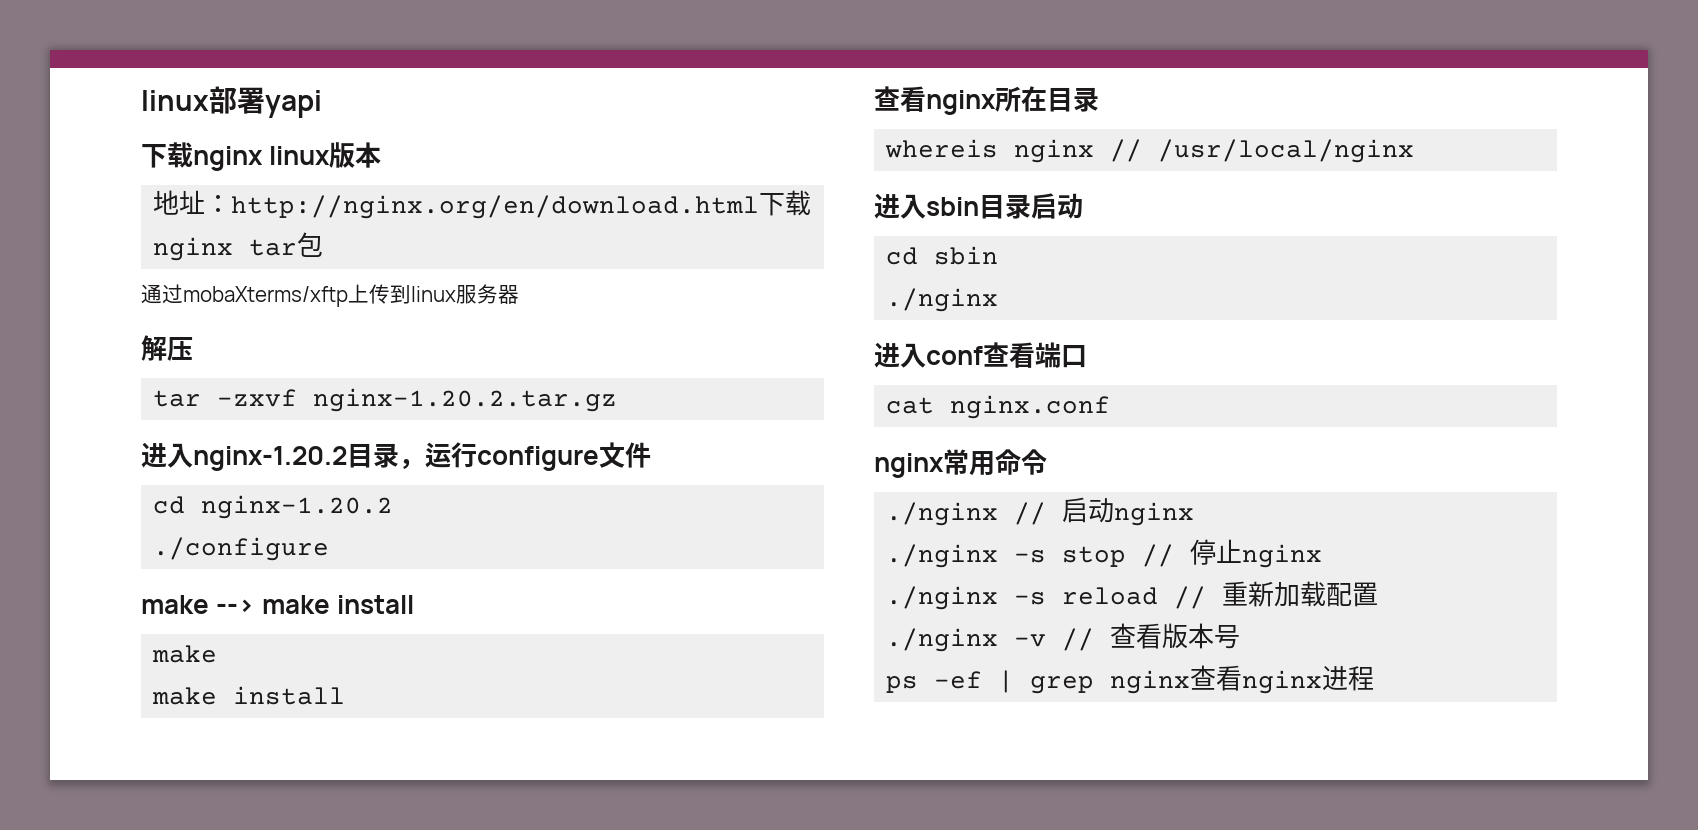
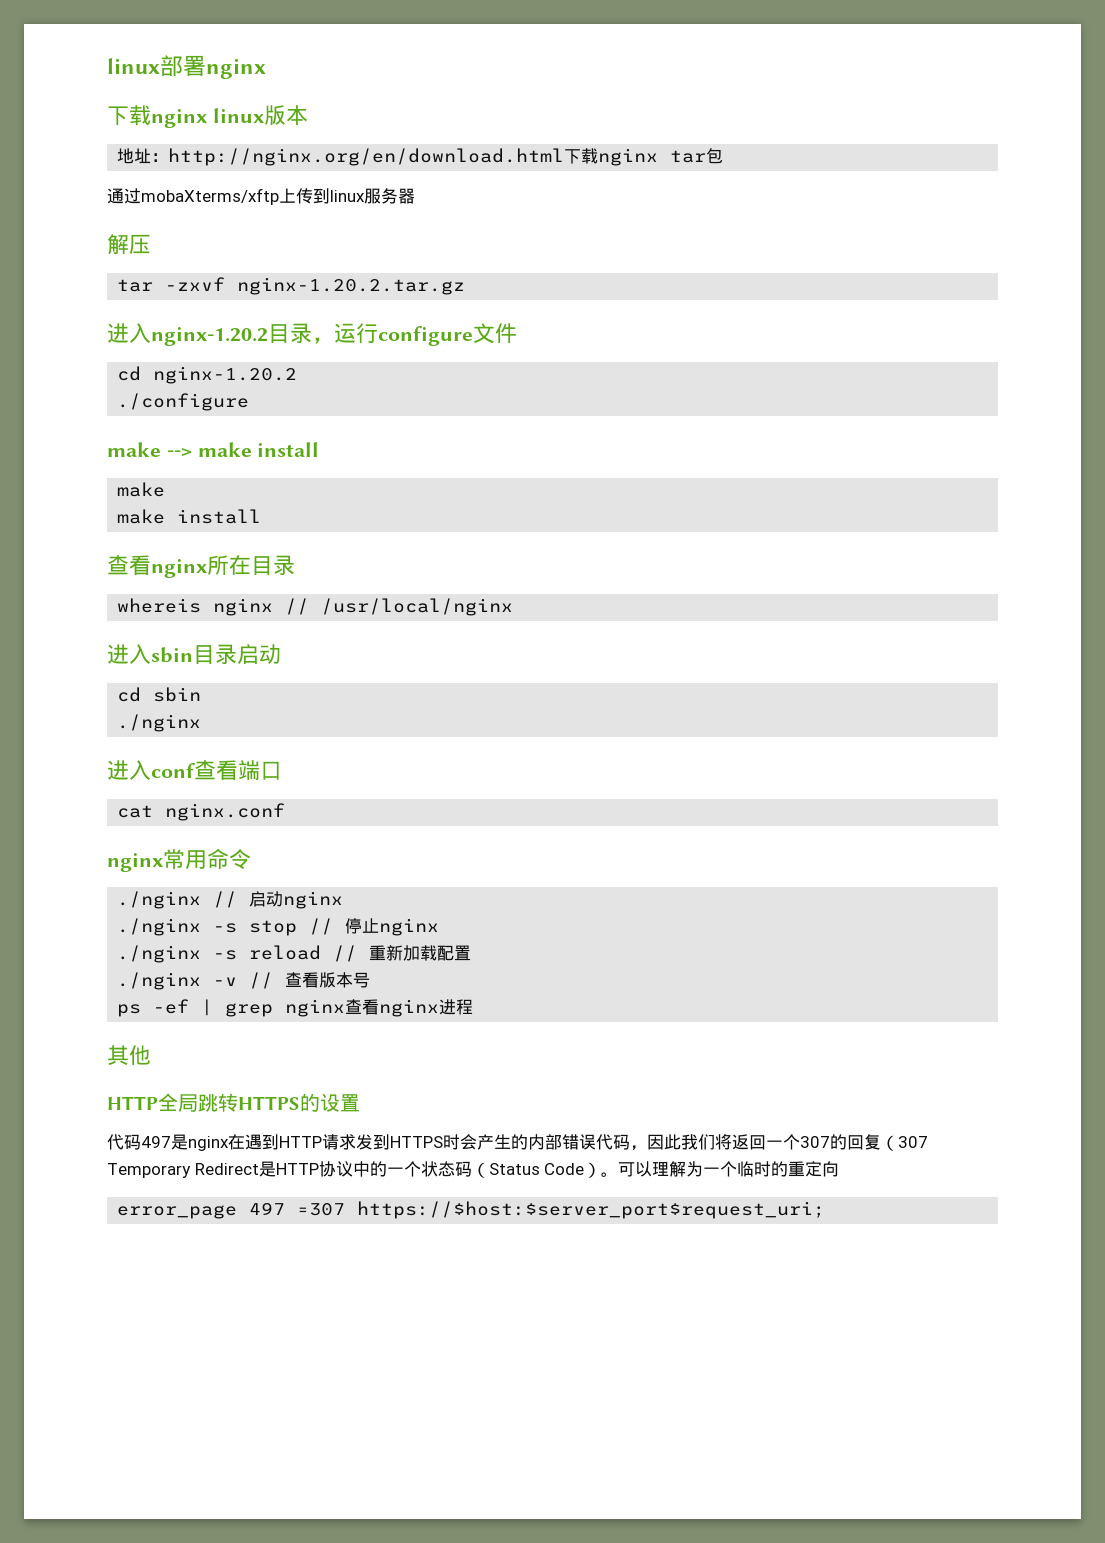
- linux部署yapi
+ linux部署nginx
+ 其他
+ HTTP全局跳转HTTPS的设置
+ 代码497是nginx在遇到HTTP请求发到HTTPS时会产生的内部错误代码，因此我们将返回一个307的回复（307 Temporary Redirect是HTTP协议中的一个状态码（Status Code）。可以理解为一个临时的重定向
+ error_page 497 =307 https://$host:$server_port$request_uri;

